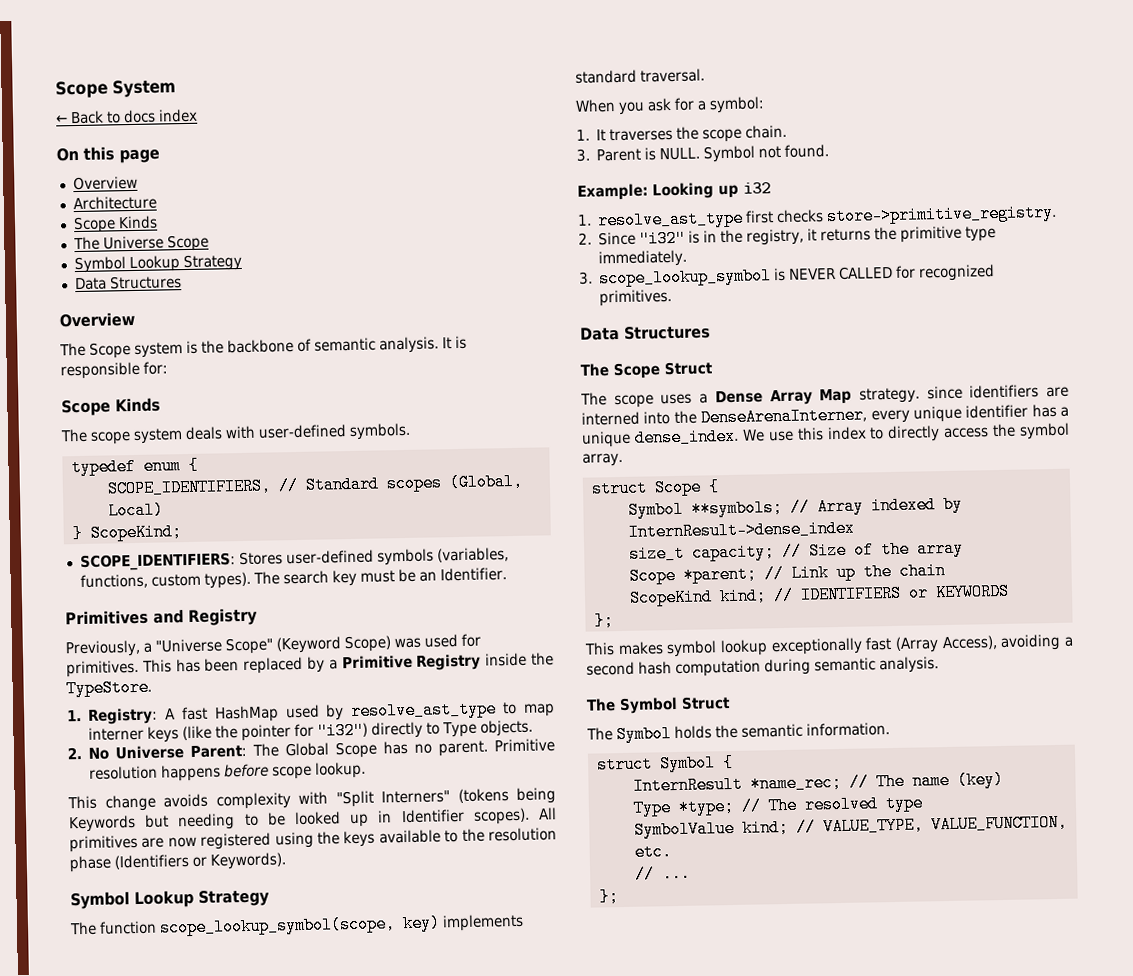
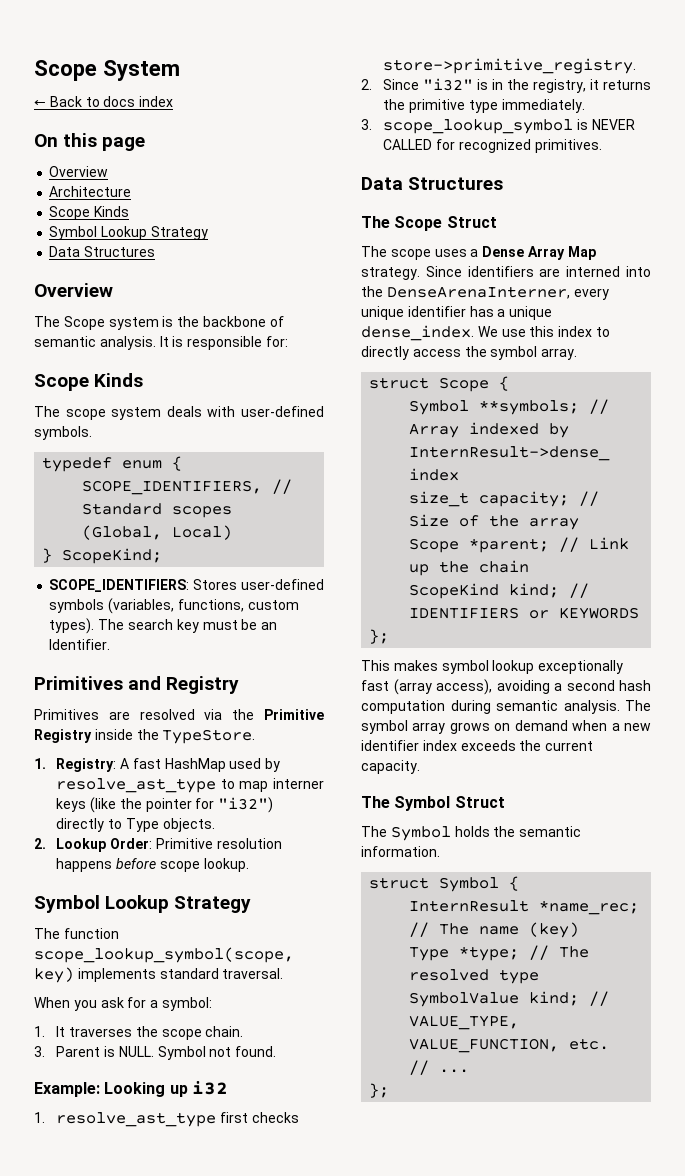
- The Universe Scope
- Previously, a "Universe Scope" (Keyword Scope) was used for primitives. This has been replaced by a Primitive Registry inside the TypeStore.
+ Primitives are resolved via the Primitive Registry inside the TypeStore.
- 2. No Universe Parent: The Global Scope has no parent. Primitive resolution happens before scope lookup.
+ 2. Lookup Order: Primitive resolution happens before scope lookup.
- This change avoids complexity with "Split Interners" (tokens being Keywords but needing to be looked up in Identifier scopes). All primitives are now registered using the keys available to the resolution phase (Identifiers or Keywords).
- The scope uses a Dense Array Map strategy. since identifiers are interned into the DenseArenaInterner, every unique identifier has a unique dense_index.
+ The scope uses a Dense Array Map strategy. Since identifiers are interned into the DenseArenaInterner, every unique identifier has a unique dense_index.
- This makes symbol lookup exceptionally fast (Array Access), avoiding a second hash computation during semantic analysis.
+ This makes symbol lookup exceptionally fast (array access), avoiding a second hash computation during semantic analysis. The symbol array grows on demand when a new identifier index exceeds the current capacity.

